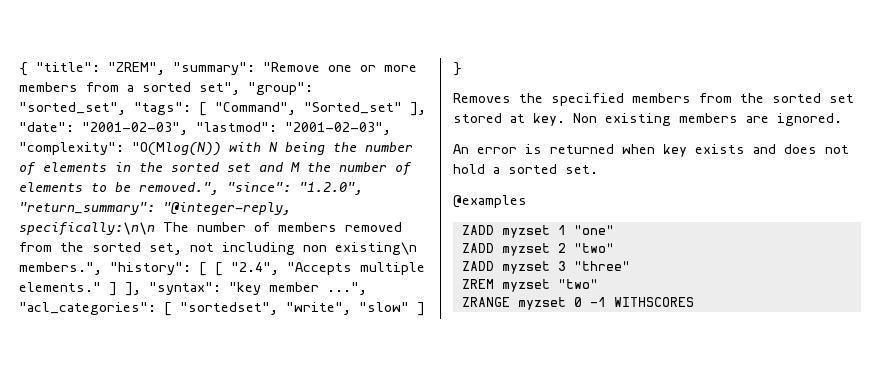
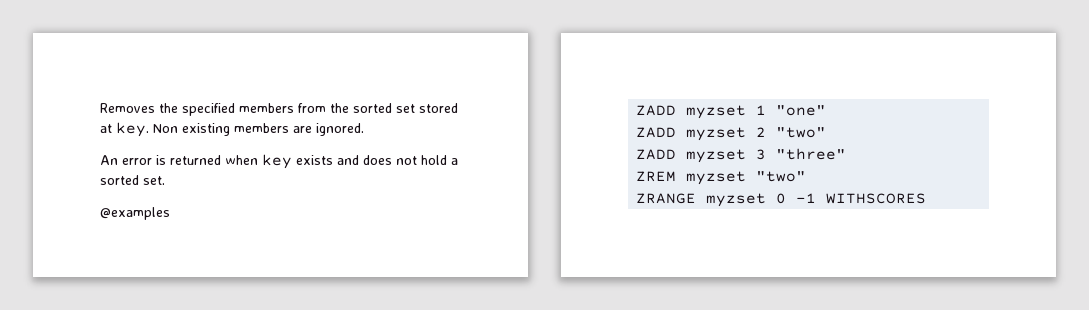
- { "title": "ZREM", "summary": "Remove one or more members from a sorted set", "group": "sorted_set", "tags": [ "Command", "Sorted_set" ], "date": "2001-02-03", "lastmod": "2001-02-03", "complexity": "O(Mlog(N)) with N being the number of elements in the sorted set and M the number of elements to be removed.", "since": "1.2.0", "return_summary": "@integer-reply, specifically:\n\n The number of members removed from the sorted set, not including non existing\n members.", "history": [ [ "2.4", "Accepts multiple elements." ] ], "syntax": "key member ...", "acl_categories": [ "sortedset", "write", "slow" ] }

